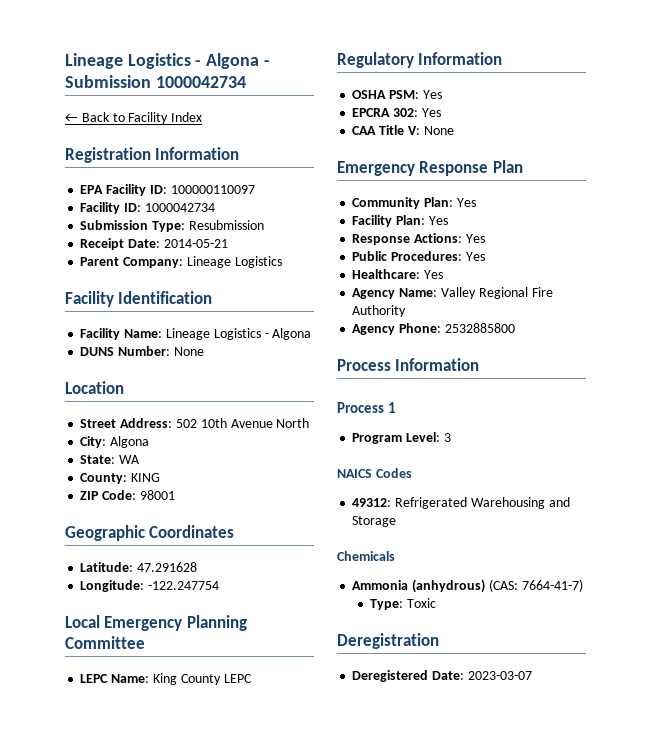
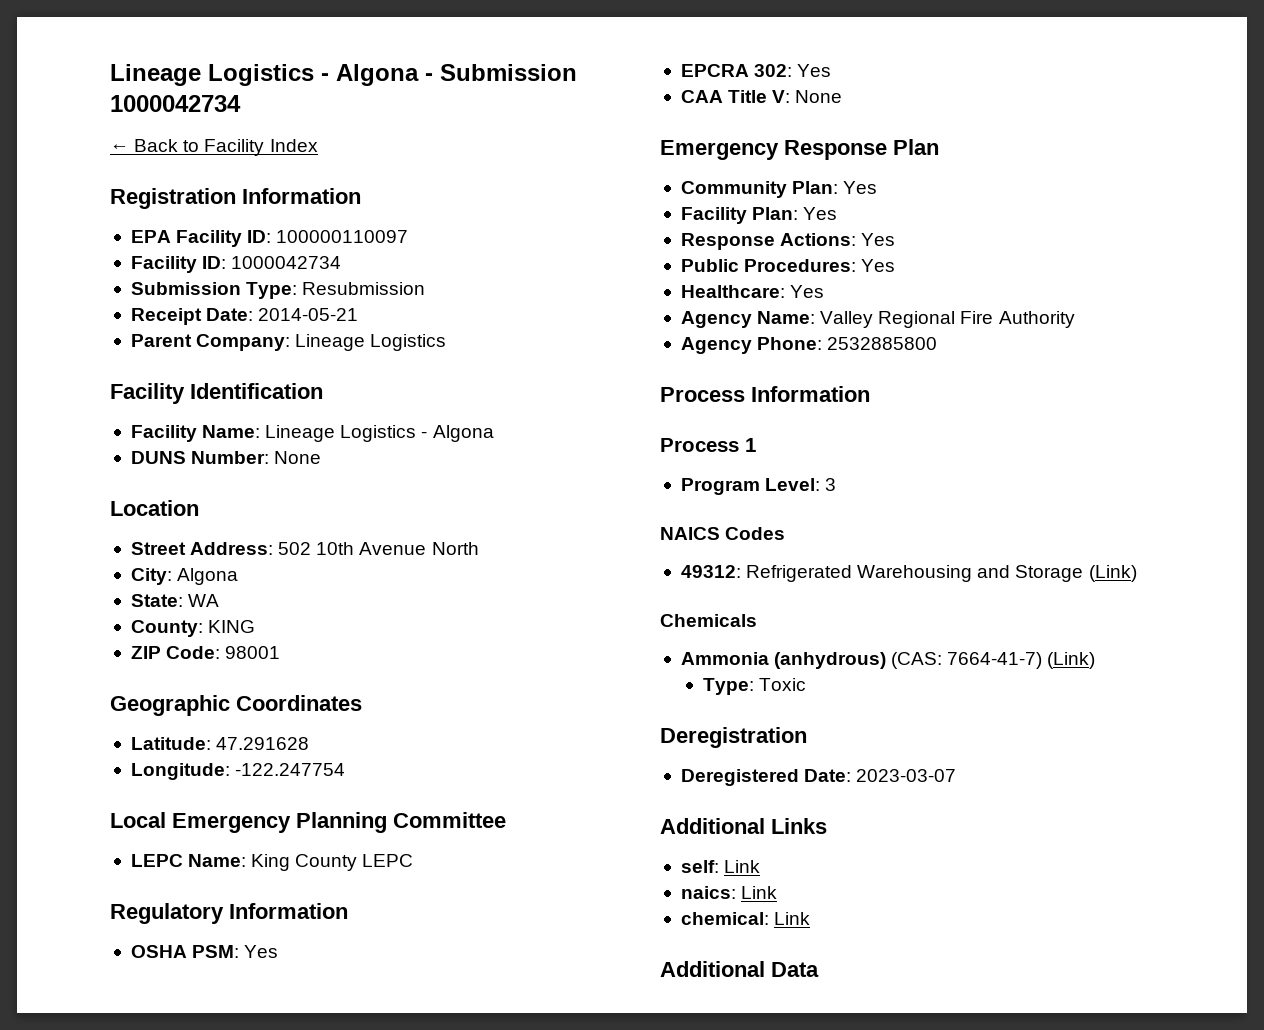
- 49312: Refrigerated Warehousing and Storage
+ 49312: Refrigerated Warehousing and Storage (Link)
- Ammonia (anhydrous) (CAS: 7664-41-7)
+ Ammonia (anhydrous) (CAS: 7664-41-7) (Link)
+ Additional Links
+ self: Link
+ naics: Link
+ chemical: Link
+ Additional Data

